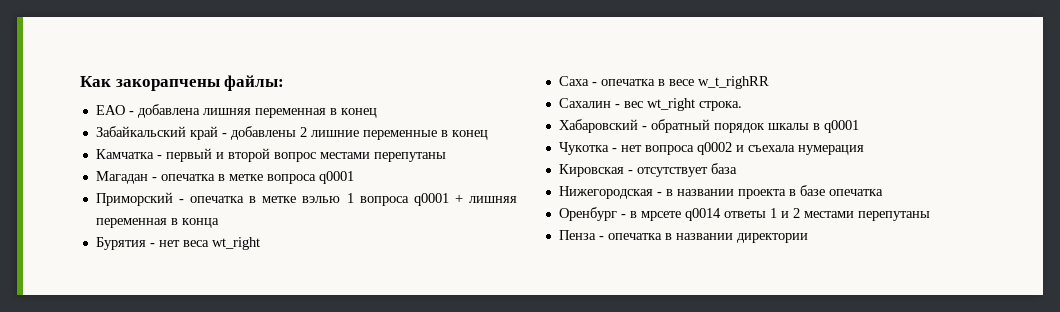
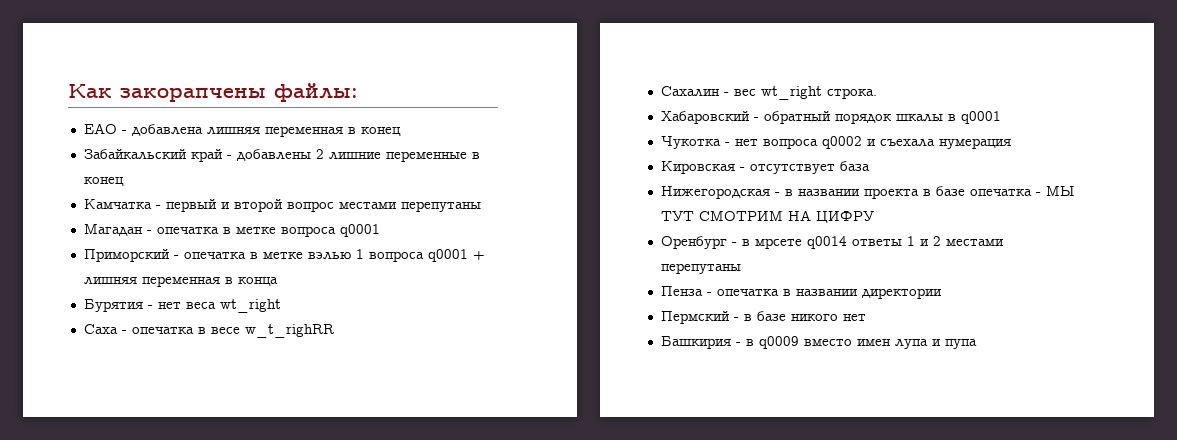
- Нижегородская - в названии проекта в базе опечатка
+ Нижегородская - в названии проекта в базе опечатка - МЫ ТУТ СМОТРИМ НА ЦИФРУ
+ Пермский - в базе никого нет
+ Башкирия - в q0009 вместо имен лупа и пупа

